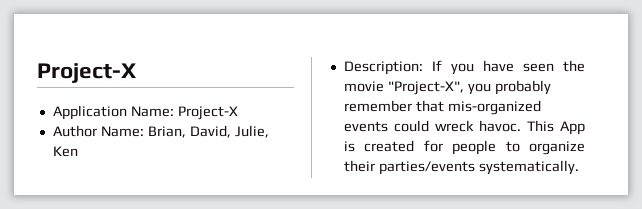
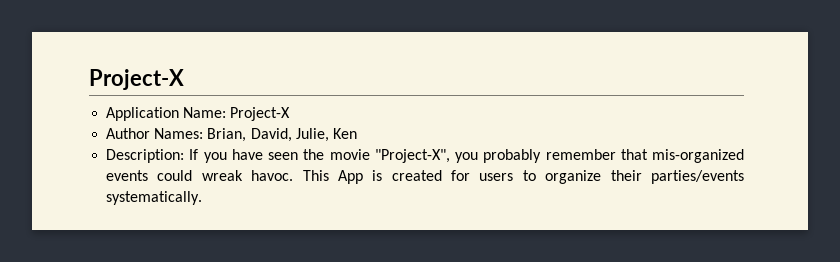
- Author Name: Brian, David, Julie, Ken
+ Author Names: Brian, David, Julie, Ken
- Description: If you have seen the movie "Project-X", you probably remember that mis-organized events could wreck havoc.
+ Description: If you have seen the movie "Project-X", you probably remember that mis-organized events could wreak havoc.
- This App is created for people to organize their parties/events systematically.
+ This App is created for users to organize their parties/events systematically.

